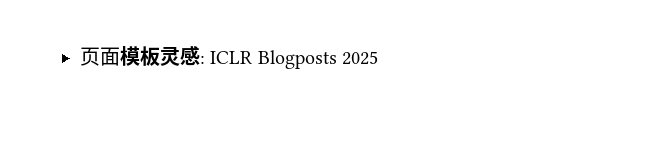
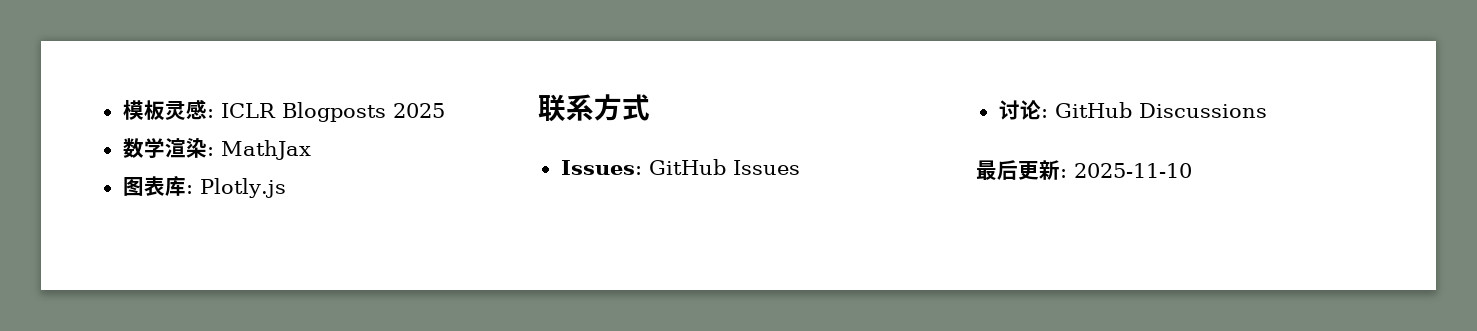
- 页面模板灵感: ICLR Blogposts 2025
+ 模板灵感: ICLR Blogposts 2025
+ 数学渲染: MathJax
+ 图表库: Plotly.js
+ 联系方式
+ Issues: GitHub Issues
+ 讨论: GitHub Discussions
+ 最后更新: 2025-11-10

